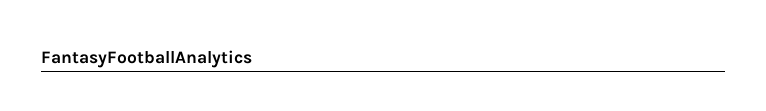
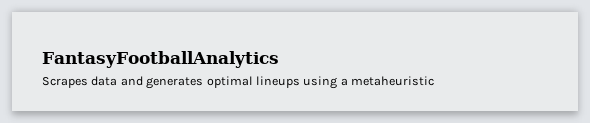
+ Scrapes data and generates optimal lineups using a metaheuristic

